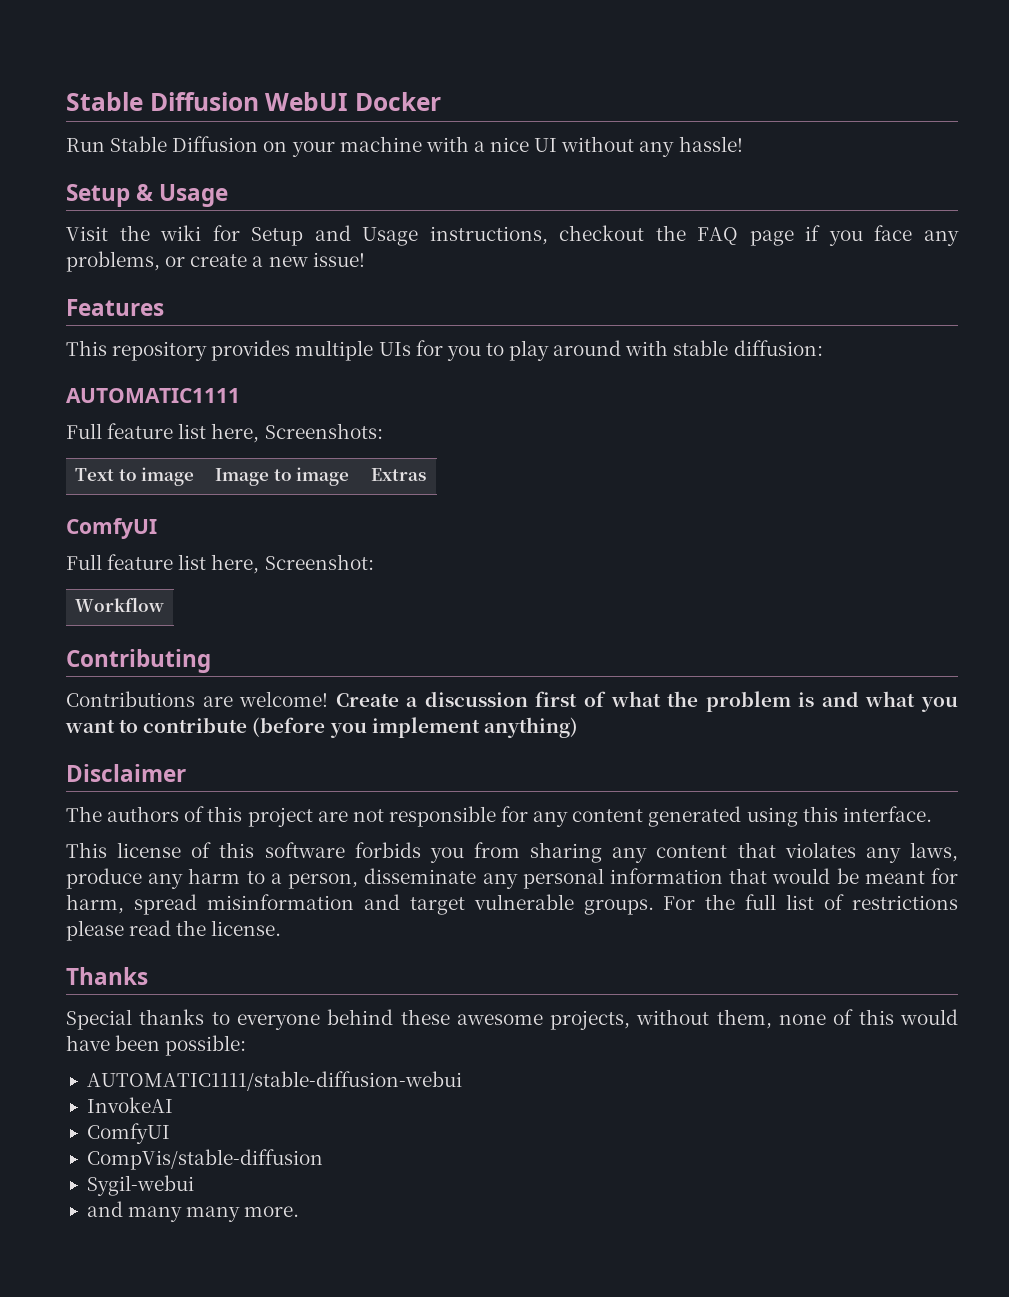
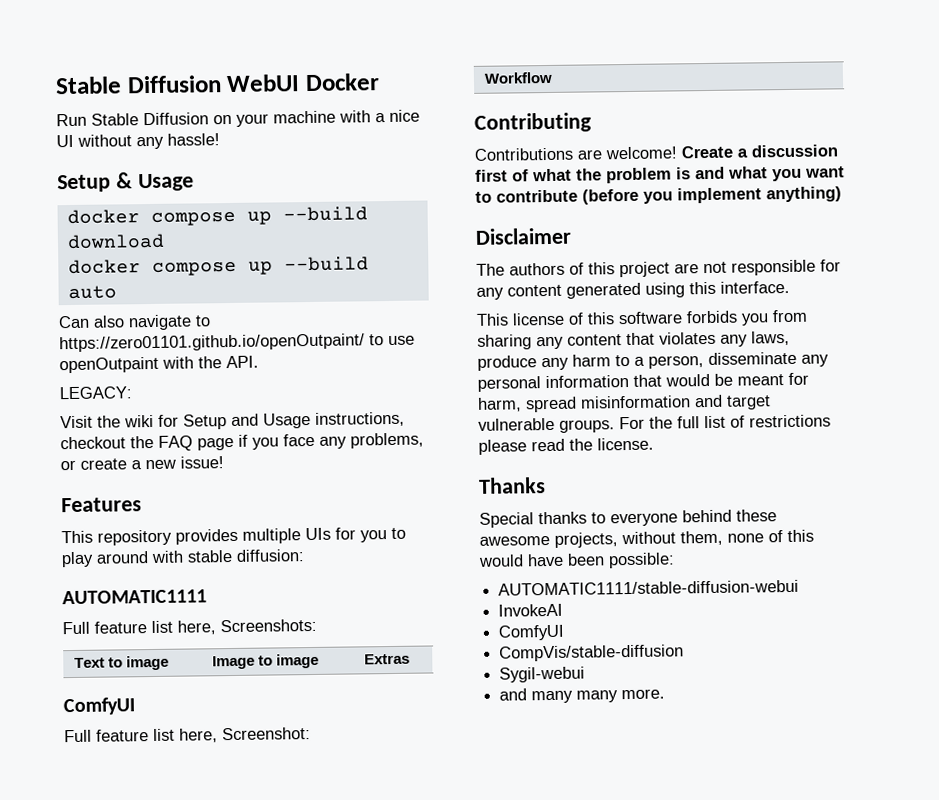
+ docker compose up --build download
+ docker compose up --build auto
+ Can also navigate to https://zero01101.github.io/openOutpaint/ to use openOutpaint with the API.
+ LEGACY:

